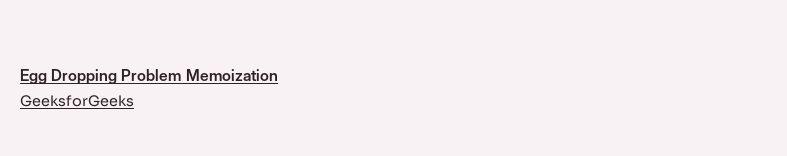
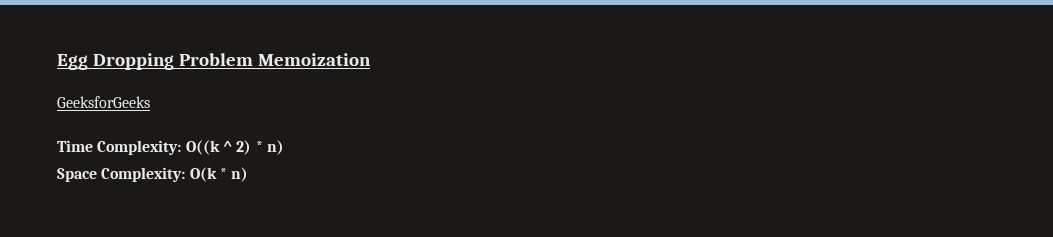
+ Time Complexity: O((k ^ 2) * n)
+ Space Complexity: O(k * n)

